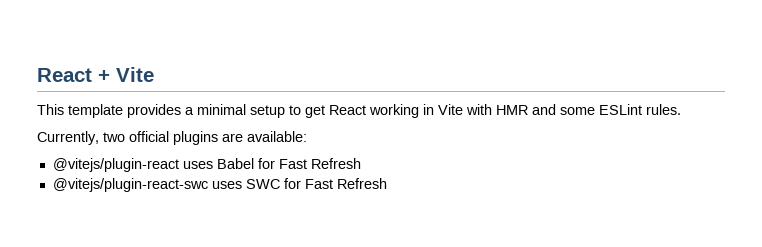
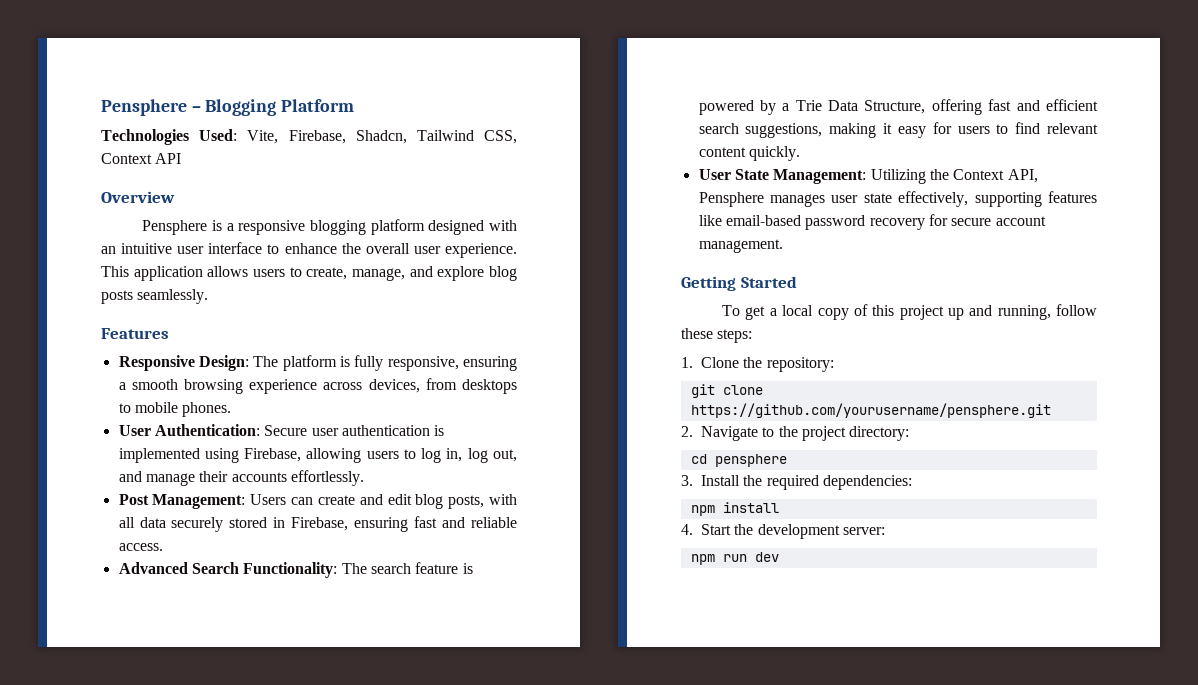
- React + Vite
- This template provides a minimal setup to get React working in Vite with HMR and some ESLint rules.
- Currently, two official plugins are available:
- @vitejs/plugin-react uses Babel for Fast Refresh
- @vitejs/plugin-react-swc uses SWC for Fast Refresh
+ Pensphere – Blogging Platform
+ Technologies Used: Vite, Firebase, Shadcn, Tailwind CSS, Context API
+ Overview
+ Pensphere is a responsive blogging platform designed with an intuitive user interface to enhance the overall user experience. This application allows users to create, manage, and explore blog posts seamlessly.
+ Features
+ Responsive Design: The platform is fully responsive, ensuring a smooth browsing experience across devices, from desktops to mobile phones.
+ User Authentication: Secure user authentication is implemented using Firebase, allowing users to log in, log out, and manage their accounts effortlessly.
+ Post Management: Users can create and edit blog posts, with all data securely stored in Firebase, ensuring fast and reliable access.
+ Advanced Search Functionality: The search feature is powered by a Trie Data Structure, offering fast and efficient search suggestions, making it easy for users to find relevant content quickly.
+ User State Management: Utilizing the Context API, Pensphere manages user state effectively, supporting features like email-based password recovery for secure account management.
+ Getting Started
+ To get a local copy of this project up and running, follow these steps:
+ 1. Clone the repository:
+ git clone https://github.com/yourusername/pensphere.git
+ 2. Navigate to the project directory:
+ cd pensphere
+ 3. Install the required dependencies:
+ npm install
+ 4. Start the development server:
+ npm run dev

